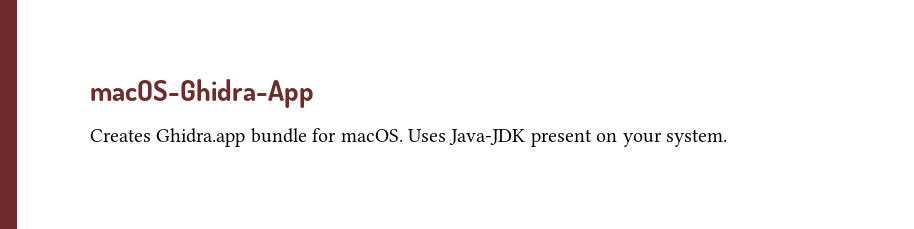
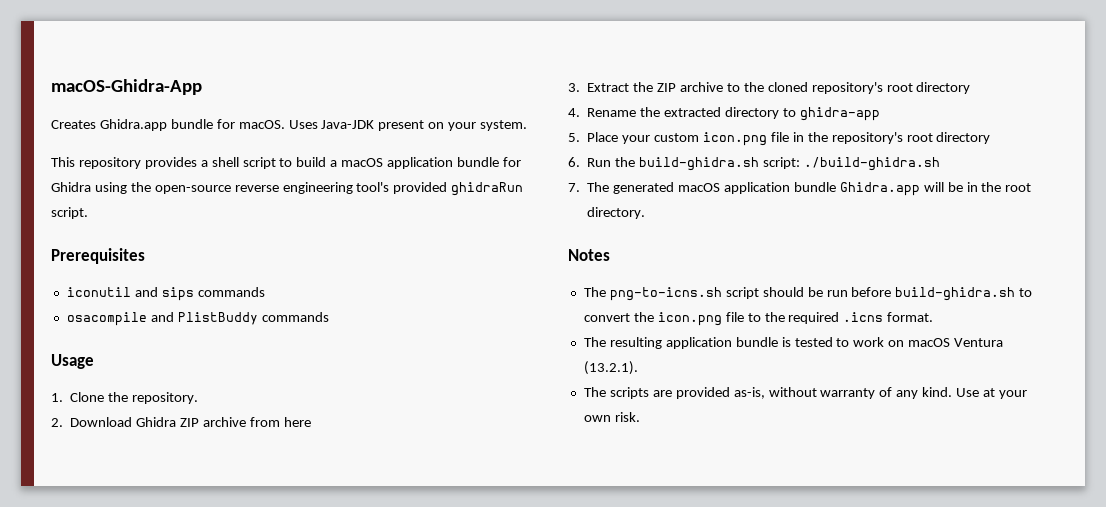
+ This repository provides a shell script to build a macOS application bundle for Ghidra using the open-source reverse engineering tool's provided ghidraRun script.
+ Prerequisites
+ iconutil and sips commands
+ osacompile and PlistBuddy commands
+ Usage
+ 1. Clone the repository.
+ 2. Download Ghidra ZIP archive from here
+ 3. Extract the ZIP archive to the cloned repository's root directory
+ 4. Rename the extracted directory to ghidra-app
+ 5. Place your custom icon.png file in the repository's root directory
+ 6. Run the build-ghidra.sh script: ./build-ghidra.sh
+ 7. The generated macOS application bundle Ghidra.app will be in the root directory.
+ Notes
+ The png-to-icns.sh script should be run before build-ghidra.sh to convert the icon.png file to the required .icns format.
+ The resulting application bundle is tested to work on macOS Ventura (13.2.1).
+ The scripts are provided as-is, without warranty of any kind. Use at your own risk.

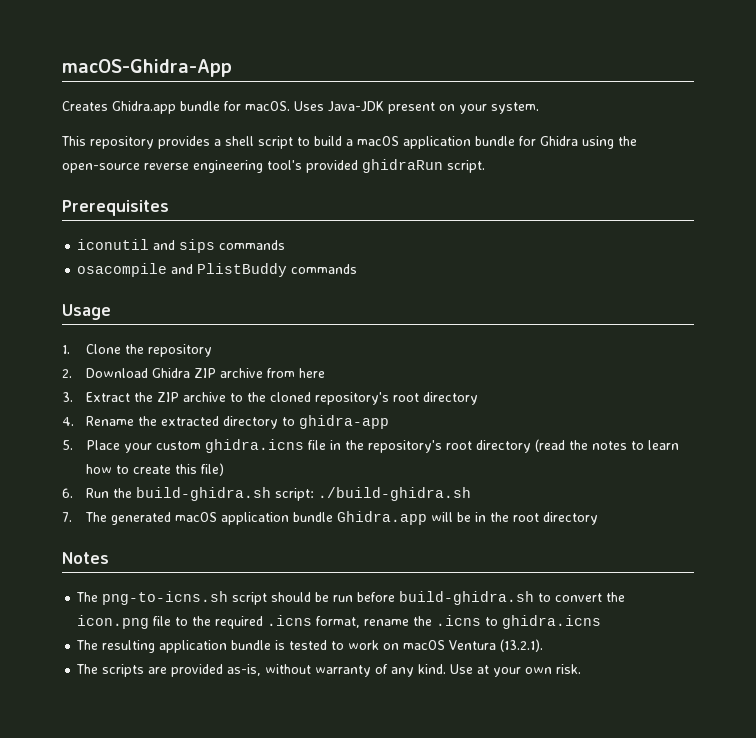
- 1. Clone the repository.
+ 1. Clone the repository
- 5. Place your custom icon.png file in the repository's root directory
+ 5. Place your custom ghidra.icns file in the repository's root directory (read the notes to learn how to create this file)
- 7. The generated macOS application bundle Ghidra.app will be in the root directory.
+ 7. The generated macOS application bundle Ghidra.app will be in the root directory
- The png-to-icns.sh script should be run before build-ghidra.sh to convert the icon.png file to the required .icns format.
+ The png-to-icns.sh script should be run before build-ghidra.sh to convert the icon.png file to the required .icns format, rename the .icns to ghidra.icns

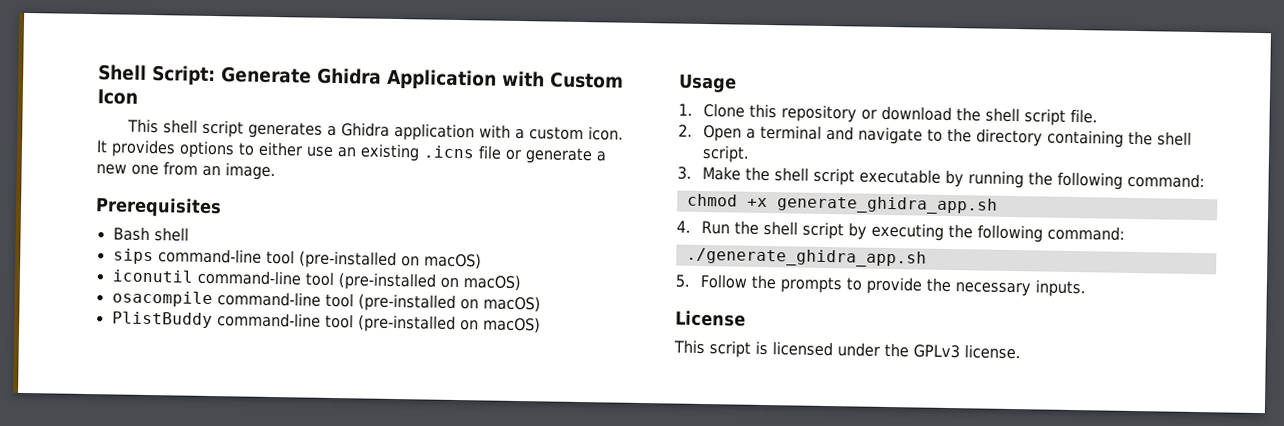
- macOS-Ghidra-App
- Creates Ghidra.app bundle for macOS. Uses Java-JDK present on your system.
- This repository provides a shell script to build a macOS application bundle for Ghidra using the open-source reverse engineering tool's provided ghidraRun script.
+ Shell Script: Generate Ghidra Application with Custom Icon
+ This shell script generates a Ghidra application with a custom icon. It provides options to either use an existing .icns file or generate a new one from an image.
  Prerequisites
- iconutil and sips commands
- osacompile and PlistBuddy commands
+ Bash shell
+ sips command-line tool (pre-installed on macOS)
+ iconutil command-line tool (pre-installed on macOS)
+ osacompile command-line tool (pre-installed on macOS)
+ PlistBuddy command-line tool (pre-installed on macOS)
  Usage
- 1. Clone the repository
- 2. Download Ghidra ZIP archive from here
- 3. Extract the ZIP archive to the cloned repository's root directory
- 4. Rename the extracted directory to ghidra-app
- 5. Place your custom ghidra.icns file in the repository's root directory (read the notes to learn how to create this file)
- 6. Run the build-ghidra.sh script: ./build-ghidra.sh
- 7. The generated macOS application bundle Ghidra.app will be in the root directory
- Notes
- The png-to-icns.sh script should be run before build-ghidra.sh to convert the icon.png file to the required .icns format, rename the .icns to ghidra.icns
- The resulting application bundle is tested to work on macOS Ventura (13.2.1).
- The scripts are provided as-is, without warranty of any kind. Use at your own risk.
+ 1. Clone this repository or download the shell script file.
+ 2. Open a terminal and navigate to the directory containing the shell script.
+ 3. Make the shell script executable by running the following command:
+ chmod +x generate_ghidra_app.sh
+ 4. Run the shell script by executing the following command:
+ ./generate_ghidra_app.sh
+ 5. Follow the prompts to provide the necessary inputs.
+ License
+ This script is licensed under the GPLv3 license.

